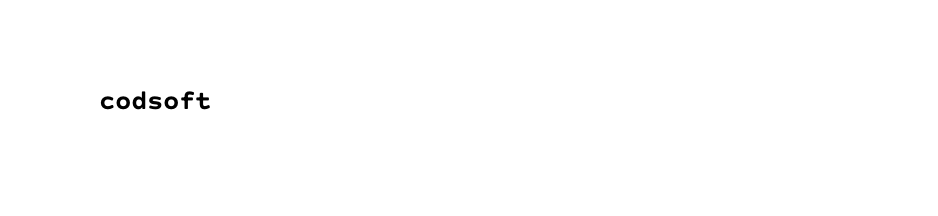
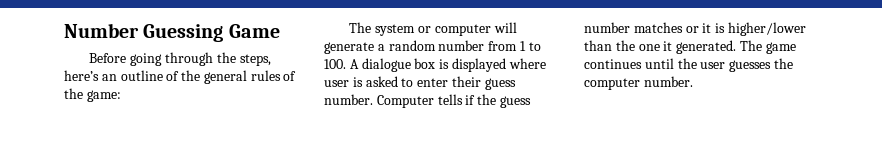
- codsoft
+ Number Guessing Game
+ Before going through the steps, here’s an outline of the general rules of the game:
+ The system or computer will generate a random number from 1 to 100. A dialogue box is displayed where user is asked to enter their guess number. Computer tells if the guess number matches or it is higher/lower than the one it generated. The game continues until the user guesses the computer number.

